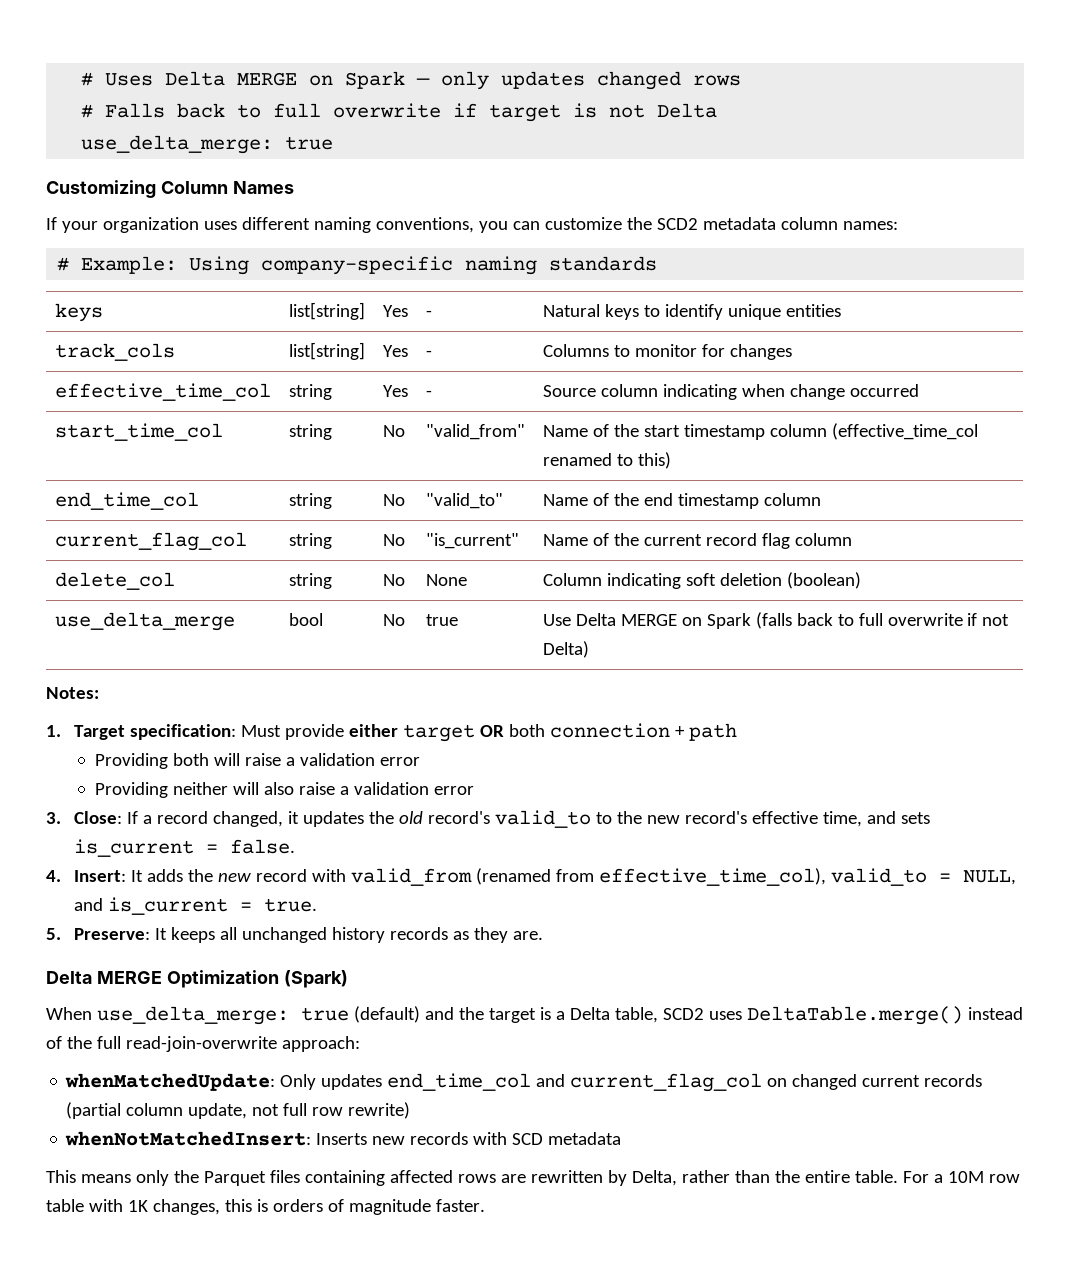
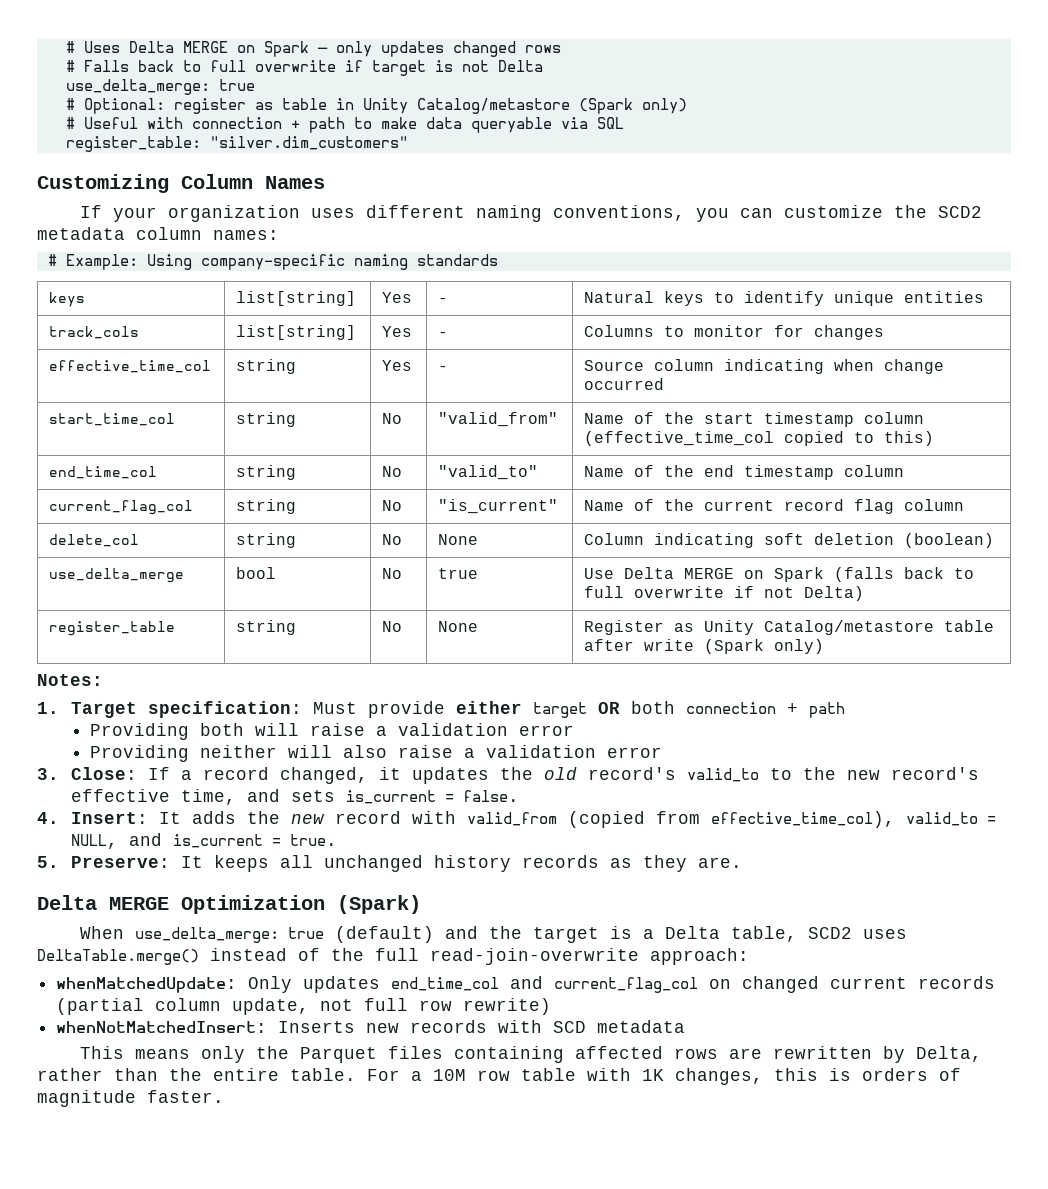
+ # Optional: register as table in Unity Catalog/metastore (Spark only)
+ # Useful with connection + path to make data queryable via SQL
+ register_table: "silver.dim_customers"
- start_time_col | string | No | "valid_from" | Name of the start timestamp column (effective_time_col renamed to this)
+ start_time_col | string | No | "valid_from" | Name of the start timestamp column (effective_time_col copied to this)
+ register_table | string | No | None | Register as Unity Catalog/metastore table after write (Spark only)
- 4. Insert: It adds the new record with valid_from (renamed from effective_time_col), valid_to = NULL, and is_current = true.
+ 4. Insert: It adds the new record with valid_from (copied from effective_time_col), valid_to = NULL, and is_current = true.

